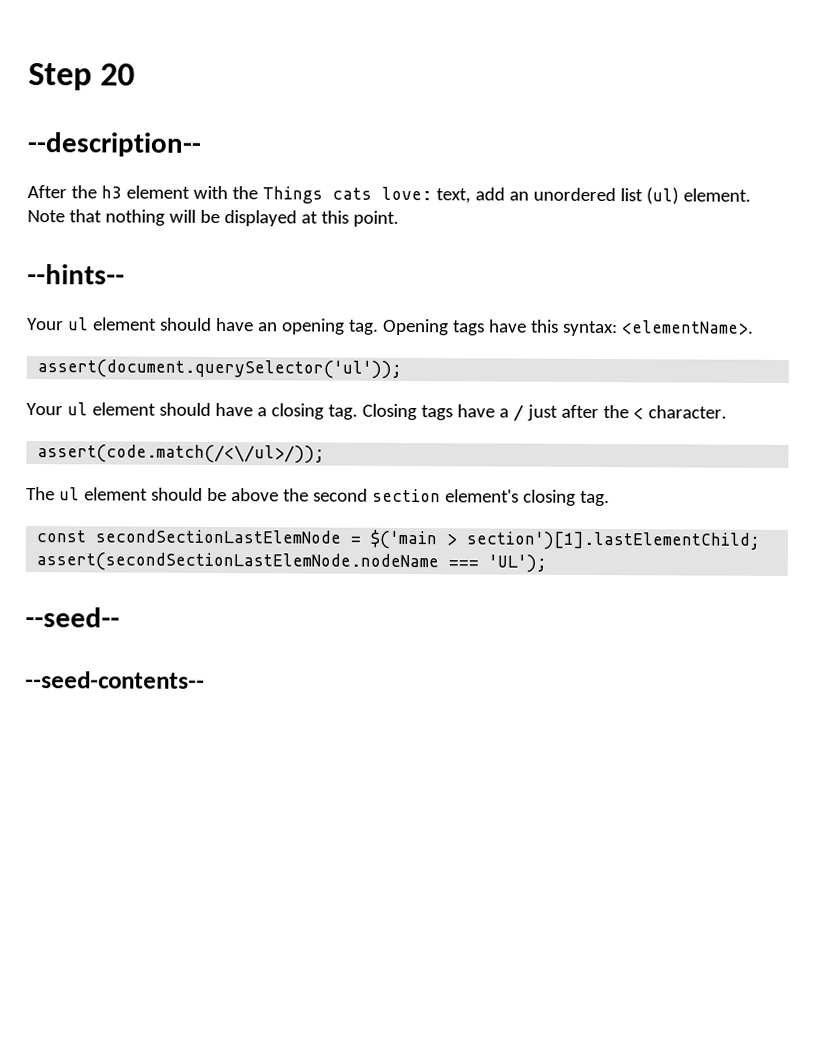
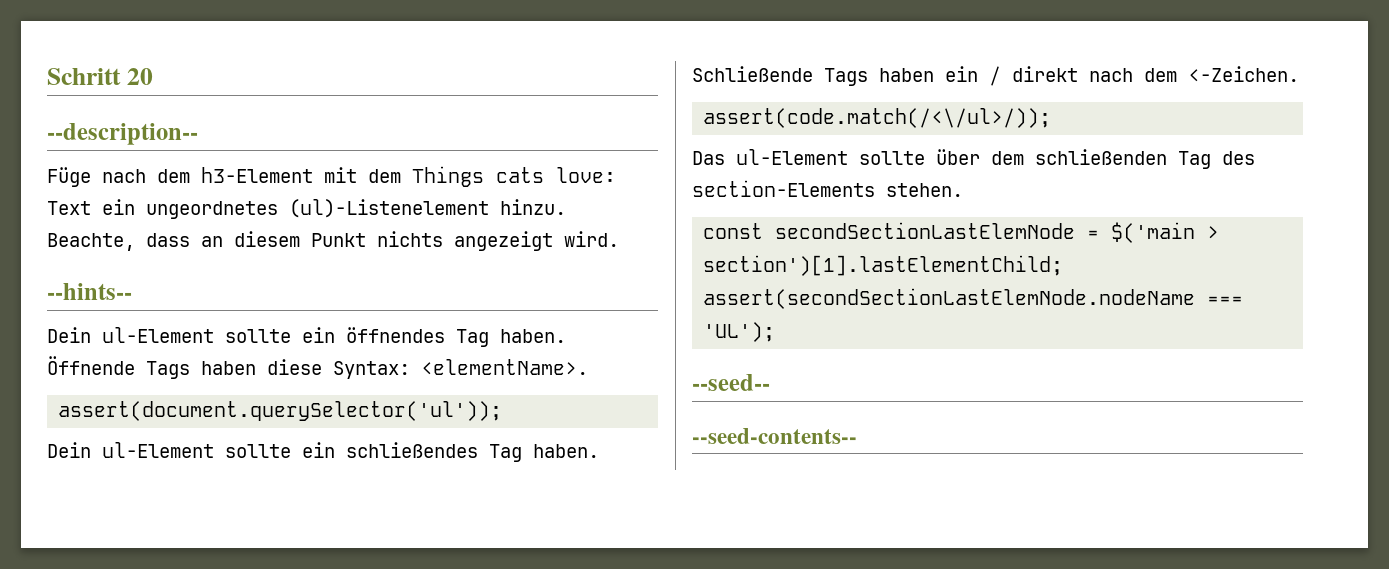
- Step 20
+ Schritt 20
- After the h3 element with the Things cats love: text, add an unordered list (ul) element. Note that nothing will be displayed at this point.
+ Füge nach dem h3-Element mit dem Things cats love: Text ein ungeordnetes (ul)-Listenelement hinzu. Beachte, dass an diesem Punkt nichts angezeigt wird.
  --hints--
- Your ul element should have an opening tag. Opening tags have this syntax: <elementName>.
+ Dein ul-Element sollte ein öffnendes Tag haben. Öffnende Tags haben diese Syntax: <elementName>.
  assert(document.querySelector('ul'));
- Your ul element should have a closing tag. Closing tags have a / just after the < character.
+ Dein ul-Element sollte ein schließendes Tag haben. Schließende Tags haben ein / direkt nach dem <-Zeichen.
  assert(code.match(/<\/ul>/));
- The ul element should be above the second section element's closing tag.
+ Das ul-Element sollte über dem schließenden Tag des section-Elements stehen.

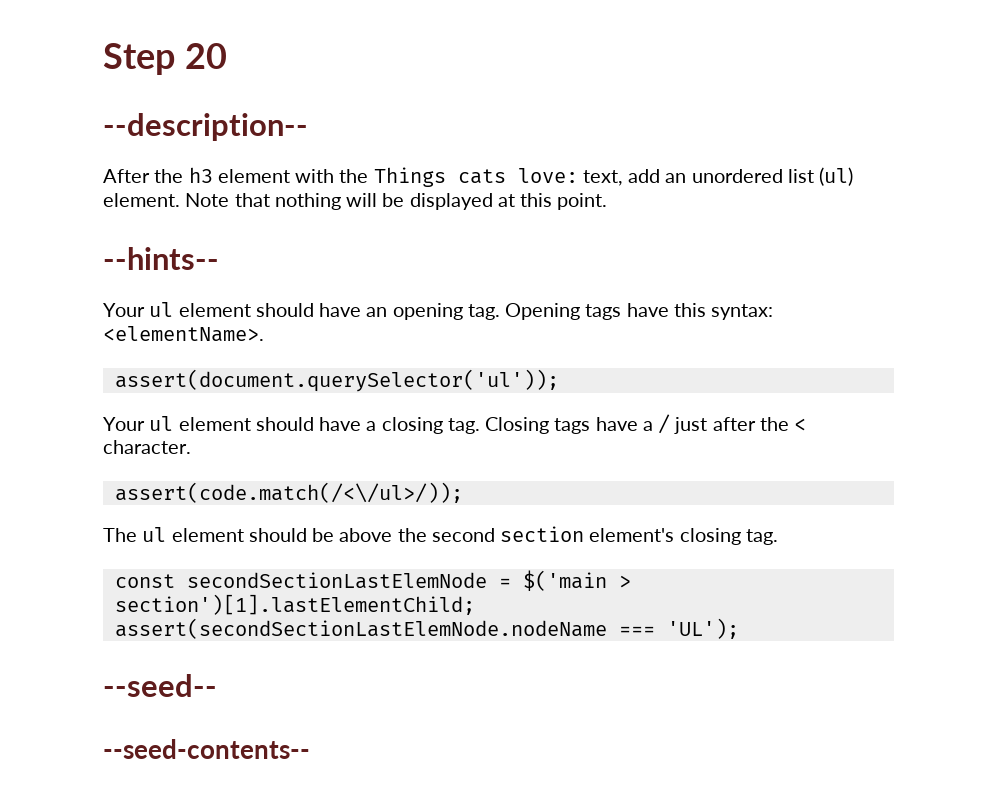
- Schritt 20
+ Step 20
- Füge nach dem h3-Element mit dem Things cats love: Text ein ungeordnetes (ul)-Listenelement hinzu. Beachte, dass an diesem Punkt nichts angezeigt wird.
+ After the h3 element with the Things cats love: text, add an unordered list (ul) element. Note that nothing will be displayed at this point.
  --hints--
- Dein ul-Element sollte ein öffnendes Tag haben. Öffnende Tags haben diese Syntax: <elementName>.
+ Your ul element should have an opening tag. Opening tags have this syntax: <elementName>.
  assert(document.querySelector('ul'));
- Dein ul-Element sollte ein schließendes Tag haben. Schließende Tags haben ein / direkt nach dem <-Zeichen.
+ Your ul element should have a closing tag. Closing tags have a / just after the < character.
  assert(code.match(/<\/ul>/));
- Das ul-Element sollte über dem schließenden Tag des section-Elements stehen.
+ The ul element should be above the second section element's closing tag.

